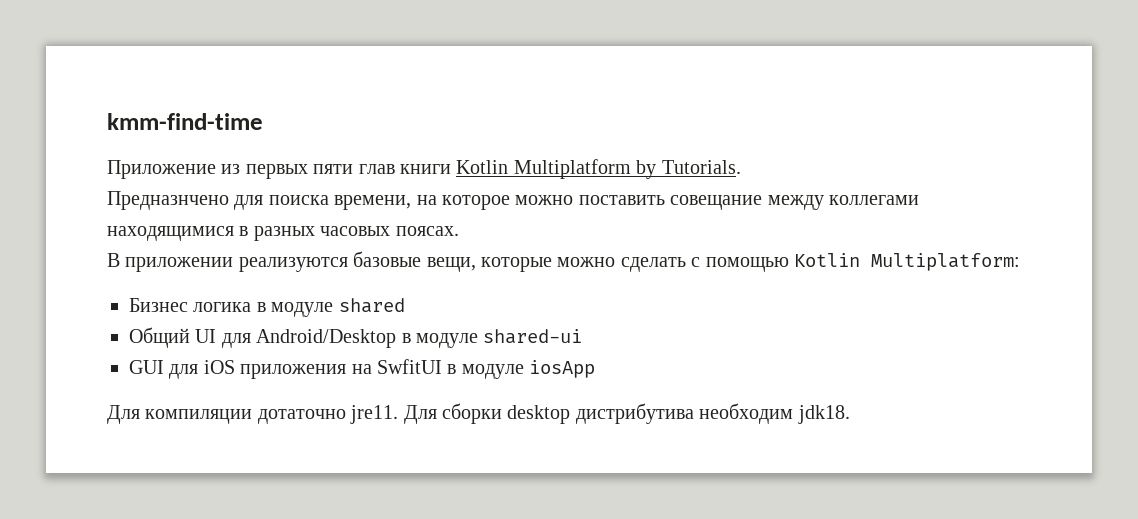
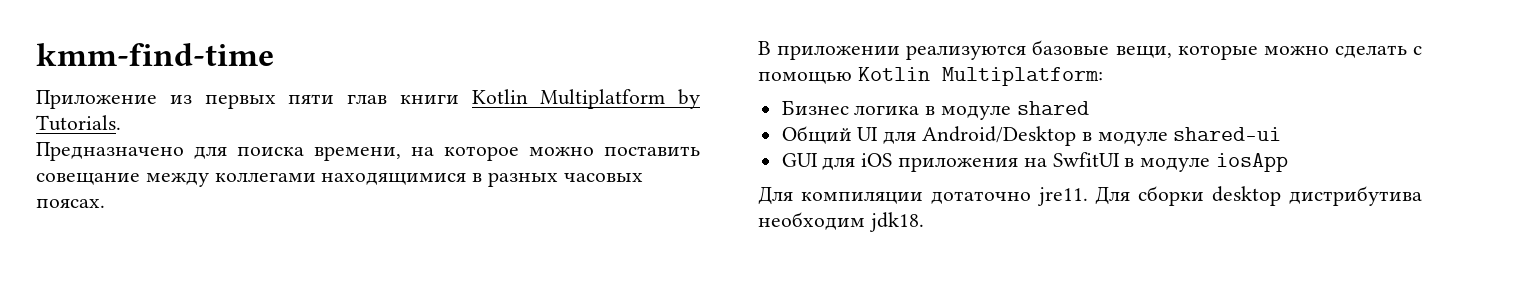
- Предназнчено для поиска времени, на которое можно поставить совещание между коллегами находящимися в разных часовых поясах.
+ Предназначено для поиска времени, на которое можно поставить совещание между коллегами находящимися в разных часовых поясах.

